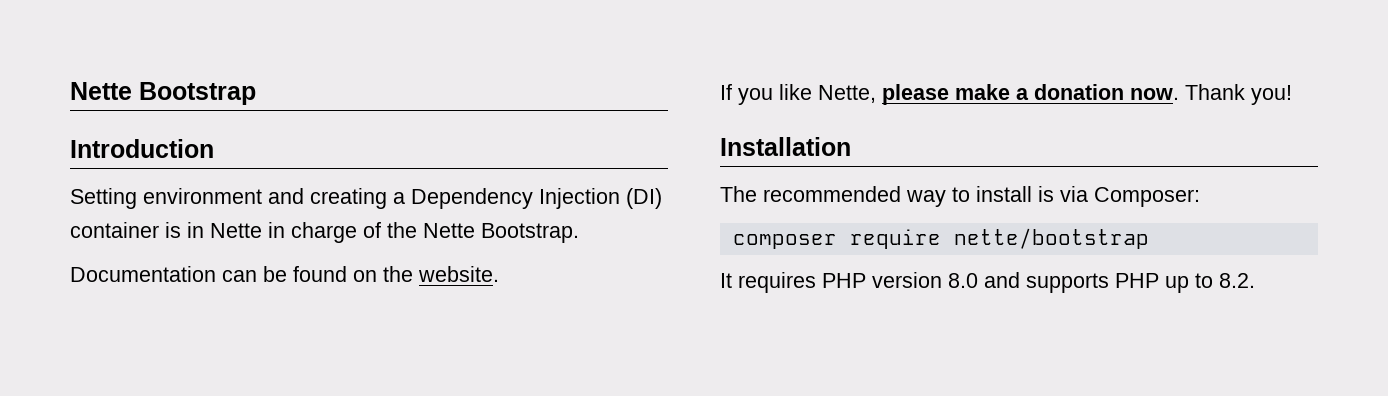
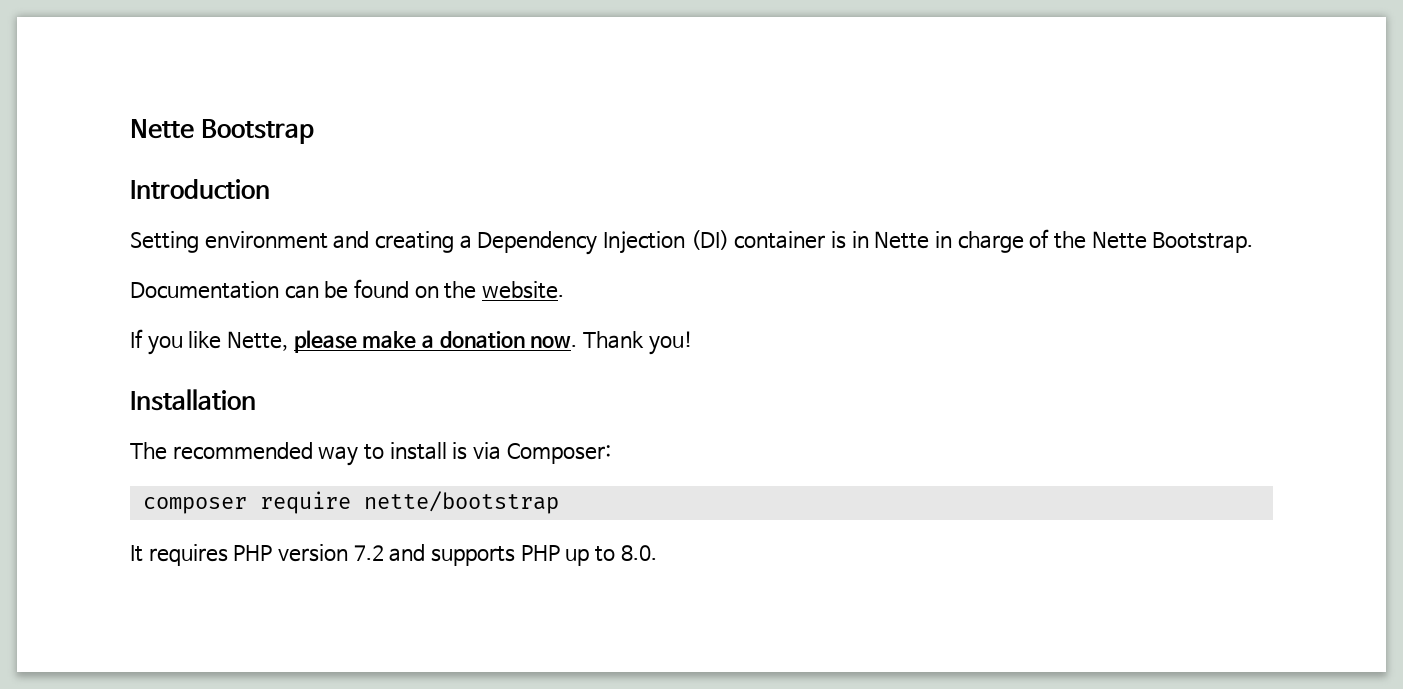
- It requires PHP version 8.0 and supports PHP up to 8.2.
+ It requires PHP version 7.2 and supports PHP up to 8.0.

